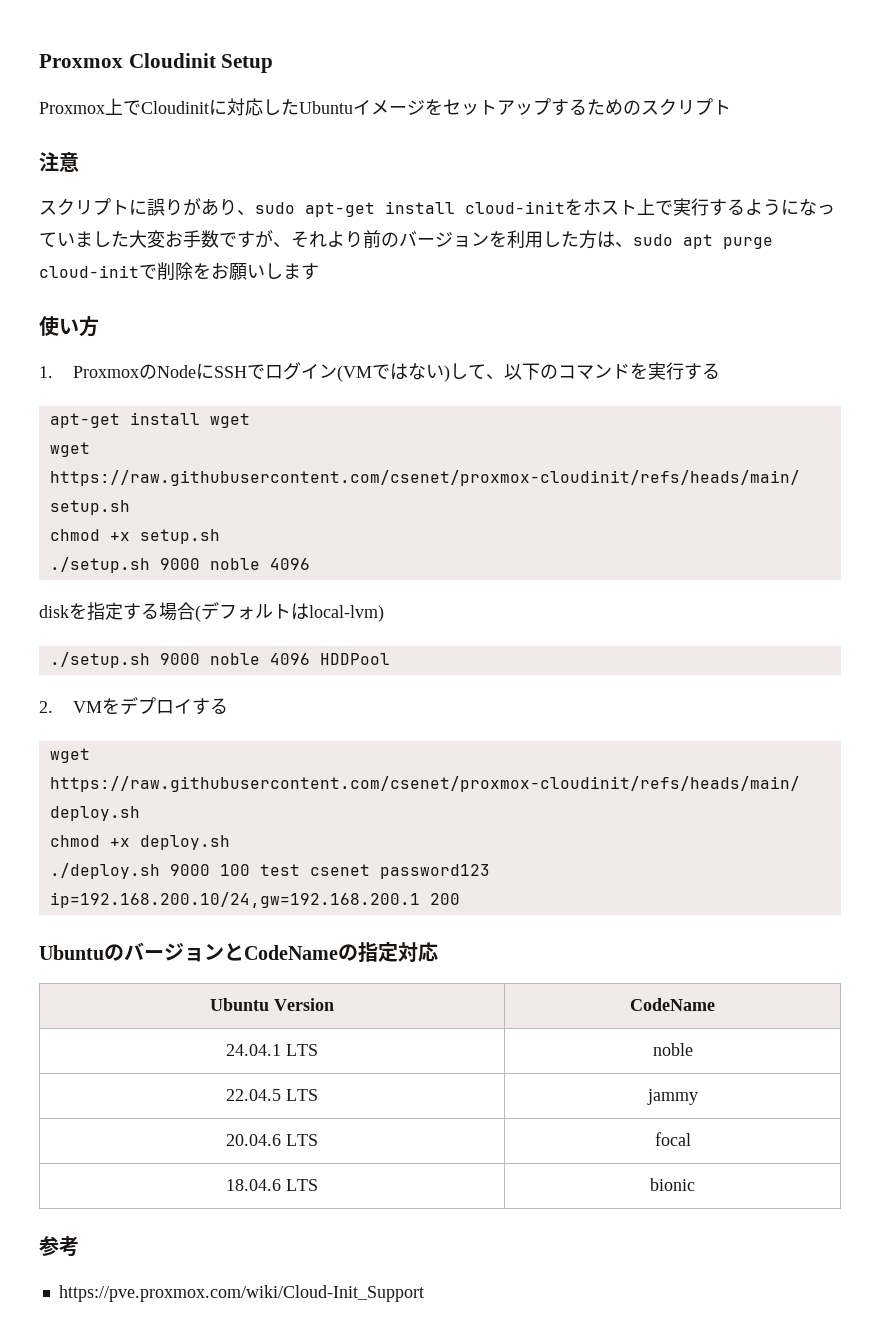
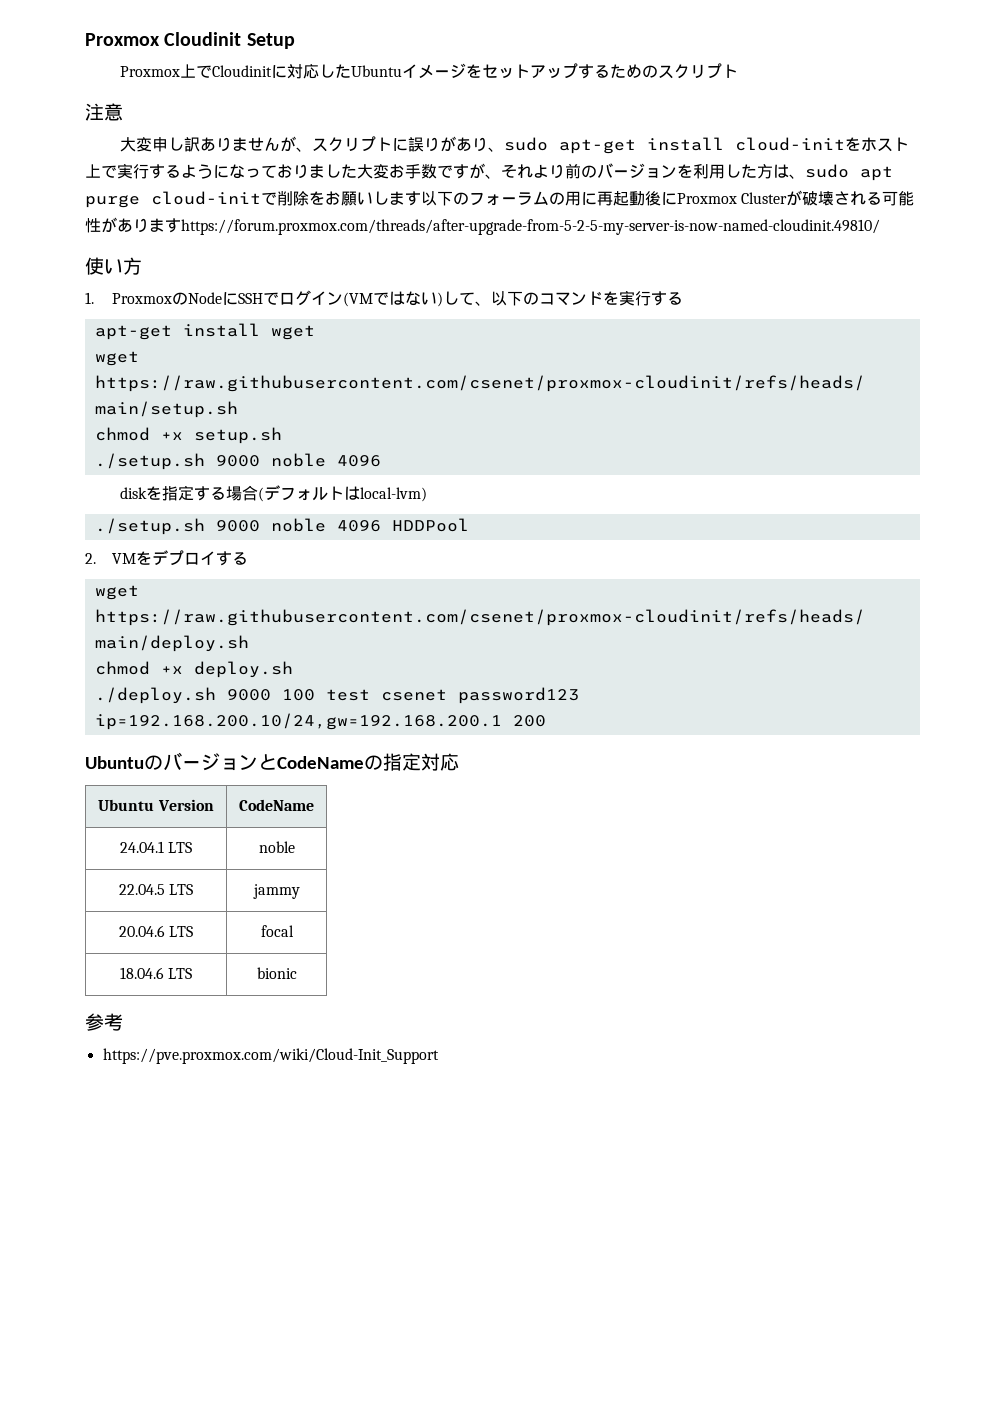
- スクリプトに誤りがあり、sudo apt-get install cloud-initをホスト上で実行するようになっていました大変お手数ですが、それより前のバージョンを利用した方は、sudo apt purge cloud-initで削除をお願いします
+ 大変申し訳ありませんが、スクリプトに誤りがあり、sudo apt-get install cloud-initをホスト上で実行するようになっておりました大変お手数ですが、それより前のバージョンを利用した方は、sudo apt purge cloud-initで削除をお願いします以下のフォーラムの用に再起動後にProxmox Clusterが破壊される可能性がありますhttps://forum.proxmox.com/threads/after-upgrade-from-5-2-5-my-server-is-now-named-cloudinit.49810/

